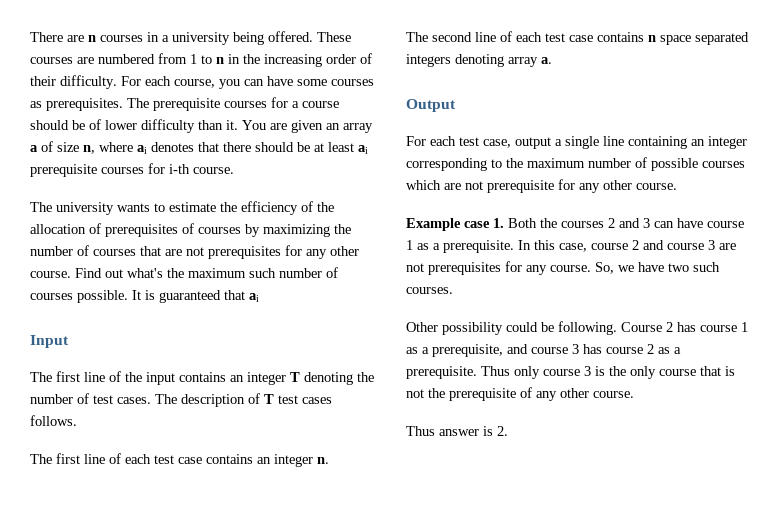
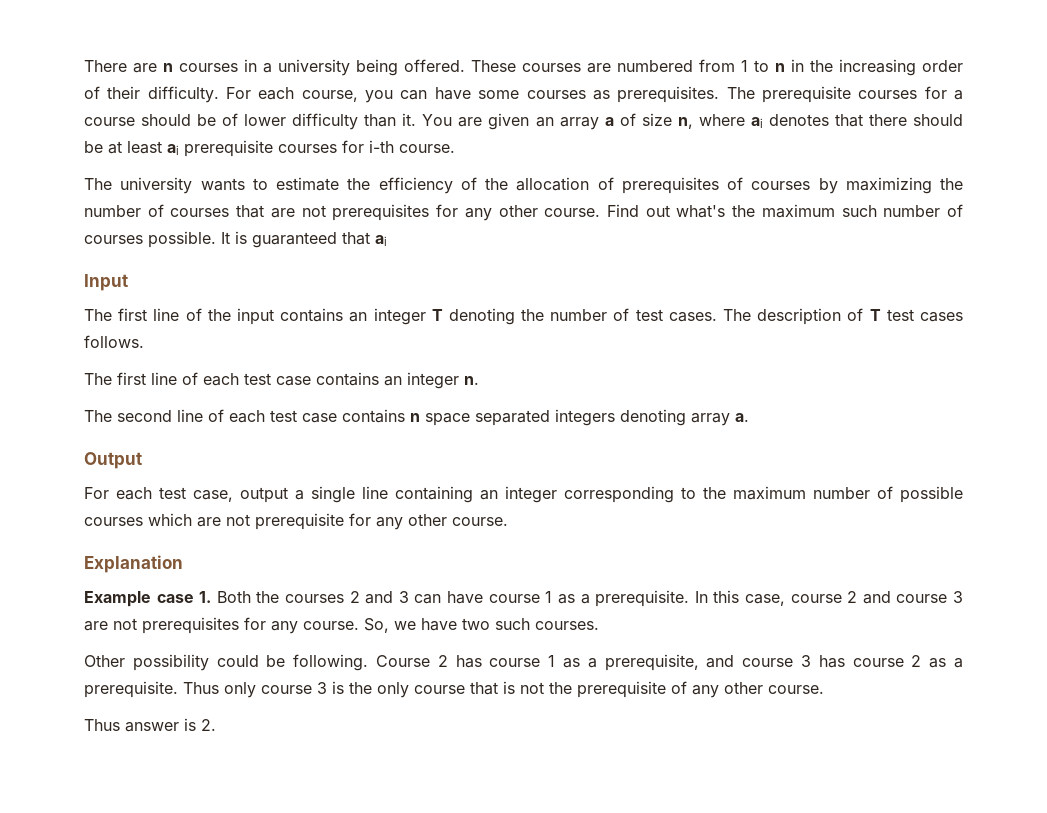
+ Explanation

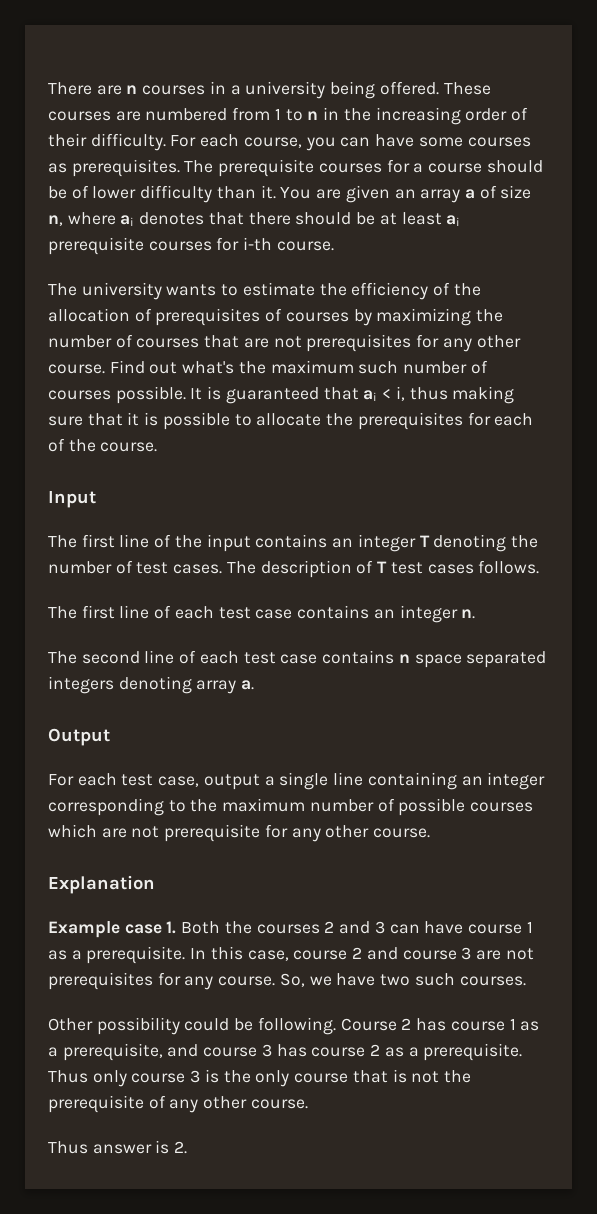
- It is guaranteed that ai
+ It is guaranteed that ai < i, thus making sure that it is possible to allocate the prerequisites for each of the course.

